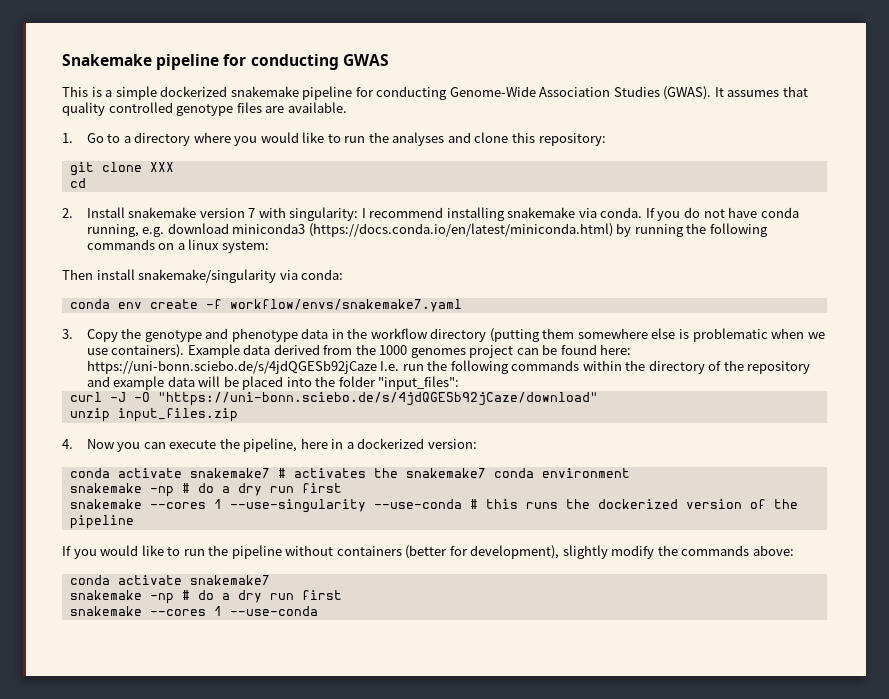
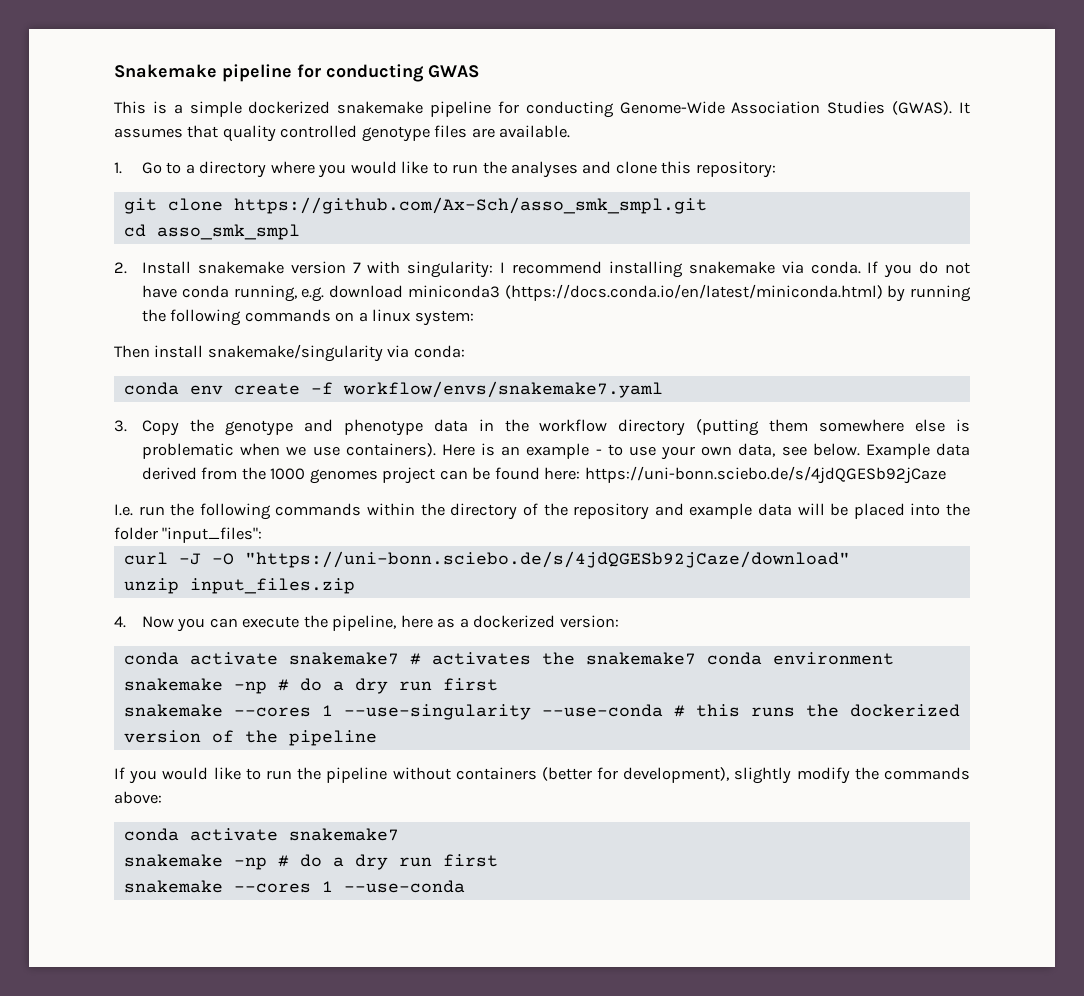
- git clone XXX
+ git clone https://github.com/Ax-Sch/asso_smk_smpl.git
- cd
+ cd asso_smk_smpl
+ Here is an example - to use your own data, see below.
- Example data derived from the 1000 genomes project can be found here: https://uni-bonn.sciebo.de/s/4jdQGESb92jCaze I.e. run the following commands within the directory of the repository and example data will be placed into the folder "input_files":
+ Example data derived from the 1000 genomes project can be found here: https://uni-bonn.sciebo.de/s/4jdQGESb92jCaze
+ I.e. run the following commands within the directory of the repository and example data will be placed into the folder "input_files":
- 4. Now you can execute the pipeline, here in a dockerized version:
+ 4. Now you can execute the pipeline, here as a dockerized version:

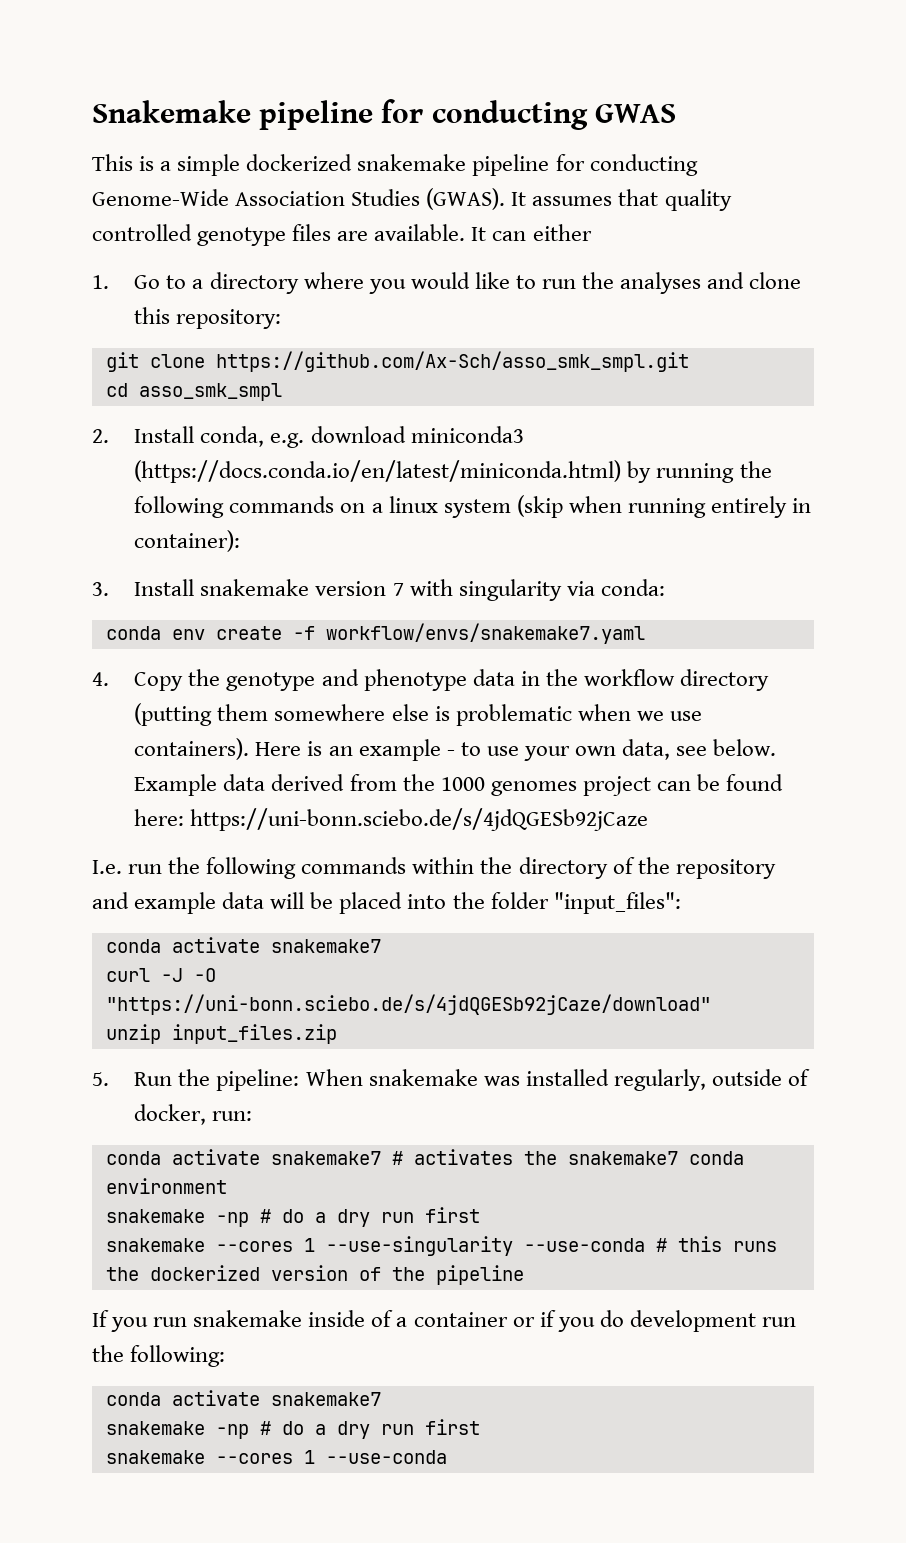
+ It can either
- 2. Install snakemake version 7 with singularity: I recommend installing snakemake via conda. If you do not have conda running, e.g. download miniconda3 (https://docs.conda.io/en/latest/miniconda.html) by running the following commands on a linux system:
- Then install snakemake/singularity via conda:
+ 2. Install conda, e.g. download miniconda3 (https://docs.conda.io/en/latest/miniconda.html) by running the following commands on a linux system (skip when running entirely in container):
+ 3. Install snakemake version 7 with singularity via conda:
- 3. Copy the genotype and phenotype data in the workflow directory (putting them somewhere else is problematic when we use containers).
+ 4. Copy the genotype and phenotype data in the workflow directory (putting them somewhere else is problematic when we use containers).
  I.e. run the following commands within the directory of the repository and example data will be placed into the folder "input_files":
+ conda activate snakemake7
- 4. Now you can execute the pipeline, here as a dockerized version:
+ 5. Run the pipeline: When snakemake was installed regularly, outside of docker, run:
- If you would like to run the pipeline without containers (better for development), slightly modify the commands above:
+ If you run snakemake inside of a container or if you do development run the following:

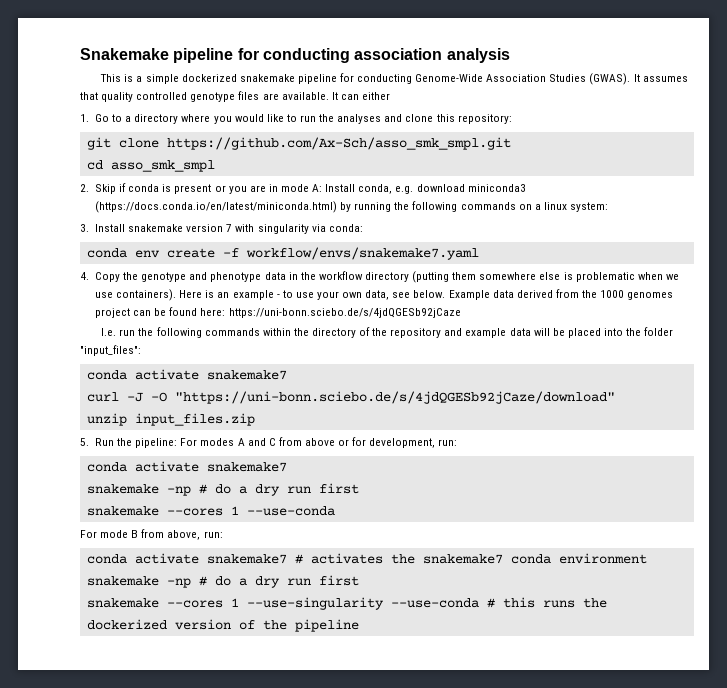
- Snakemake pipeline for conducting GWAS
+ Snakemake pipeline for conducting association analysis
- 2. Install conda, e.g. download miniconda3 (https://docs.conda.io/en/latest/miniconda.html) by running the following commands on a linux system (skip when running entirely in container):
+ 2. Skip if conda is present or you are in mode A: Install conda, e.g. download miniconda3 (https://docs.conda.io/en/latest/miniconda.html) by running the following commands on a linux system:
- 5. Run the pipeline: When snakemake was installed regularly, outside of docker, run:
+ 5. Run the pipeline: For modes A and C from above or for development, run:
+ conda activate snakemake7
+ snakemake -np # do a dry run first
+ snakemake --cores 1 --use-conda
+ For mode B from above, run:
- If you run snakemake inside of a container or if you do development run the following:
- conda activate snakemake7
- snakemake -np # do a dry run first
- snakemake --cores 1 --use-conda

